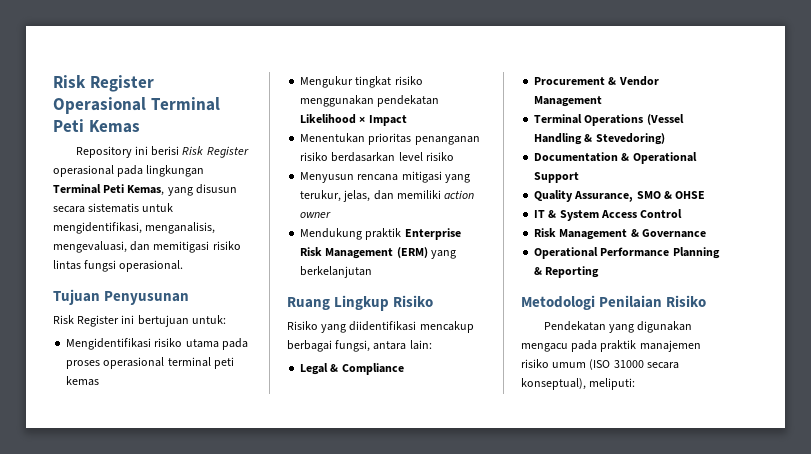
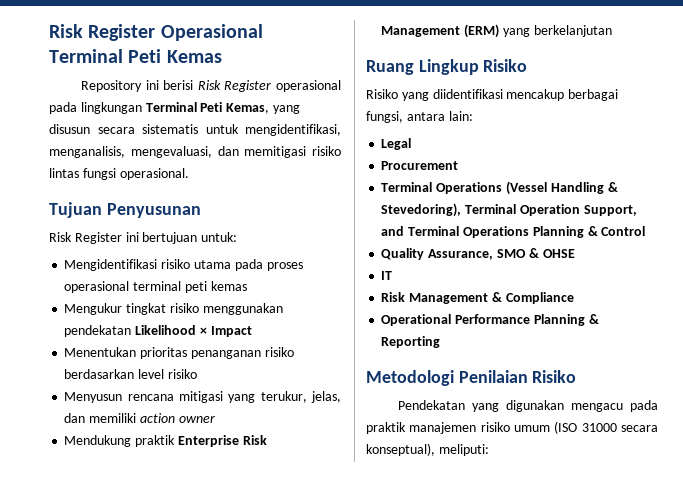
- Legal & Compliance
+ Legal
- Procurement & Vendor Management
+ Procurement
- Terminal Operations (Vessel Handling & Stevedoring)
- Documentation & Operational Support
+ Terminal Operations (Vessel Handling & Stevedoring), Terminal Operation Support, and Terminal Operations Planning & Control
- IT & System Access Control
+ IT
- Risk Management & Governance
+ Risk Management & Compliance

